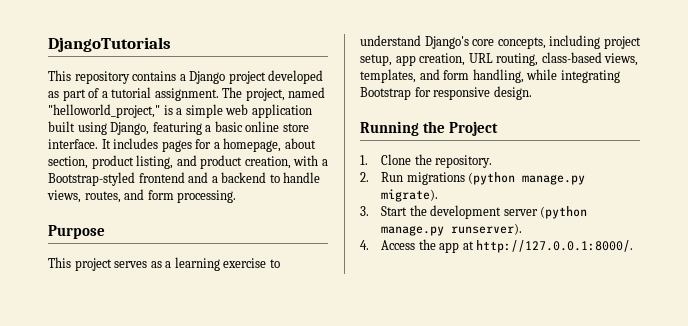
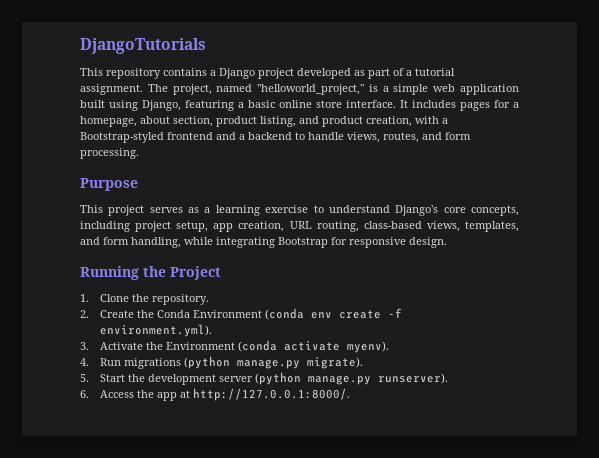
- 2. Run migrations (python manage.py migrate).
+ 2. Create the Conda Environment (conda env create -f environment.yml).
+ 3. Activate the Environment (conda activate myenv).
+ 4. Run migrations (python manage.py migrate).
- 3. Start the development server (python manage.py runserver).
+ 5. Start the development server (python manage.py runserver).
- 4. Access the app at http://127.0.0.1:8000/.
+ 6. Access the app at http://127.0.0.1:8000/.

